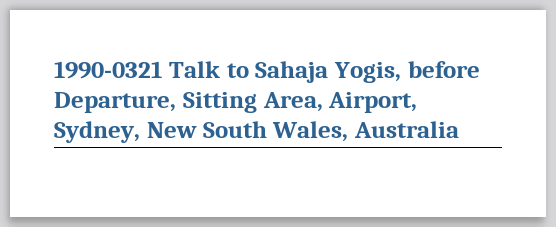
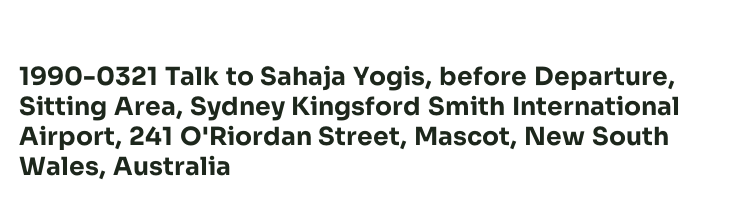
- 1990-0321 Talk to Sahaja Yogis, before Departure, Sitting Area, Airport, Sydney, New South Wales, Australia
+ 1990-0321 Talk to Sahaja Yogis, before Departure, Sitting Area, Sydney Kingsford Smith International Airport, 241 O'Riordan Street, Mascot, New South Wales, Australia

